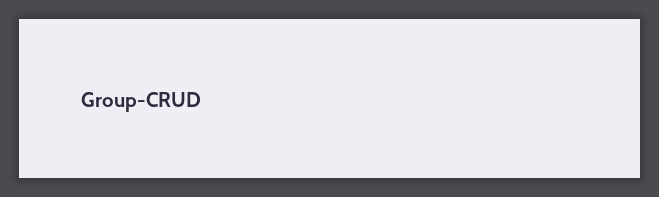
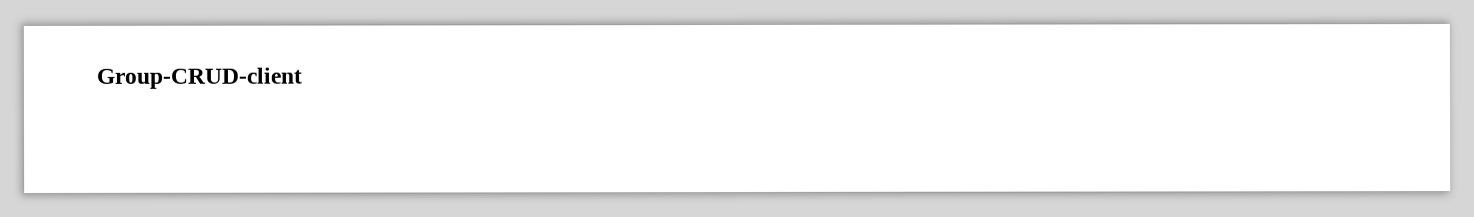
- Group-CRUD
+ Group-CRUD-client

